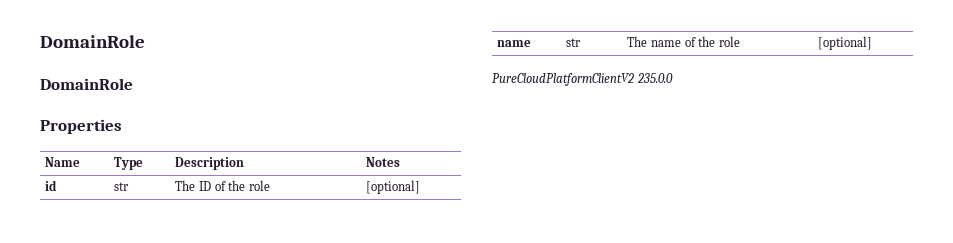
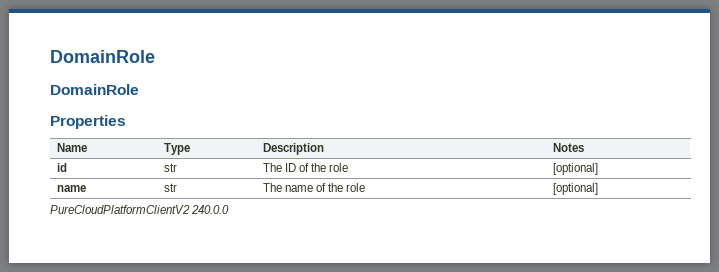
- PureCloudPlatformClientV2 235.0.0
+ PureCloudPlatformClientV2 240.0.0

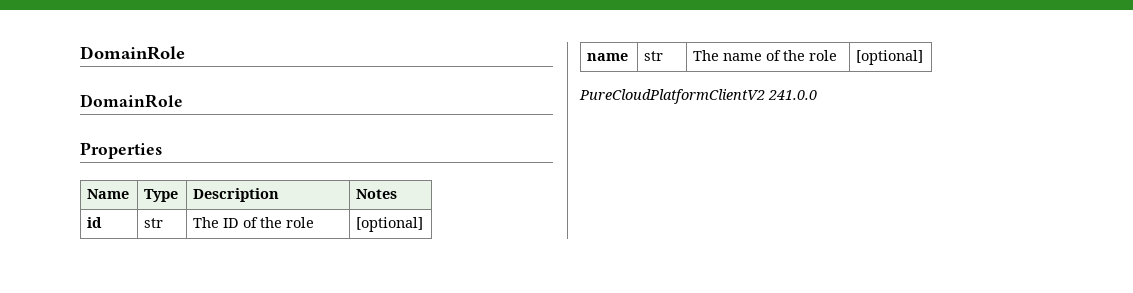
- PureCloudPlatformClientV2 240.0.0
+ PureCloudPlatformClientV2 241.0.0

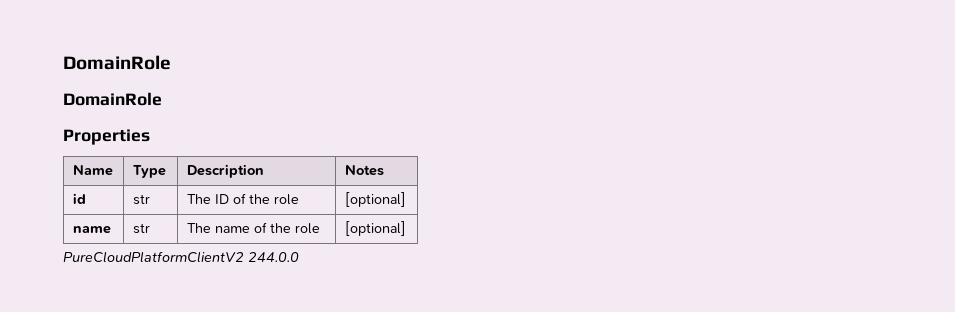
- PureCloudPlatformClientV2 241.0.0
+ PureCloudPlatformClientV2 244.0.0

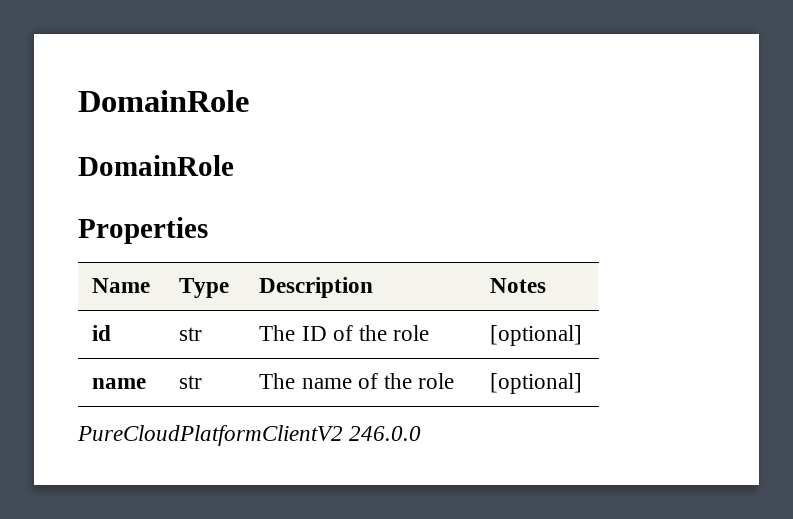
- PureCloudPlatformClientV2 244.0.0
+ PureCloudPlatformClientV2 246.0.0

